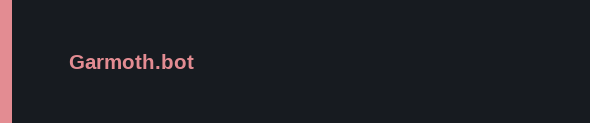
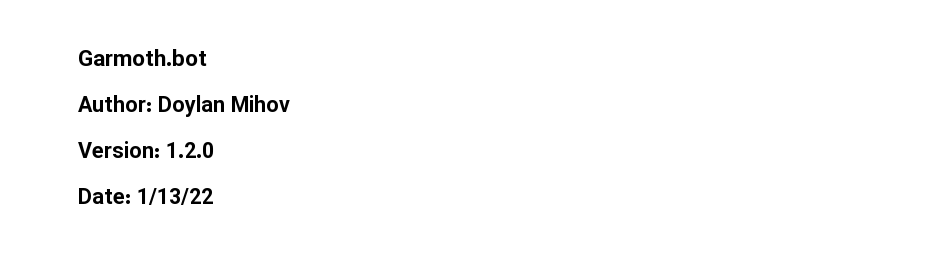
+ Author: Doylan Mihov
+ Version: 1.2.0
+ Date: 1/13/22

